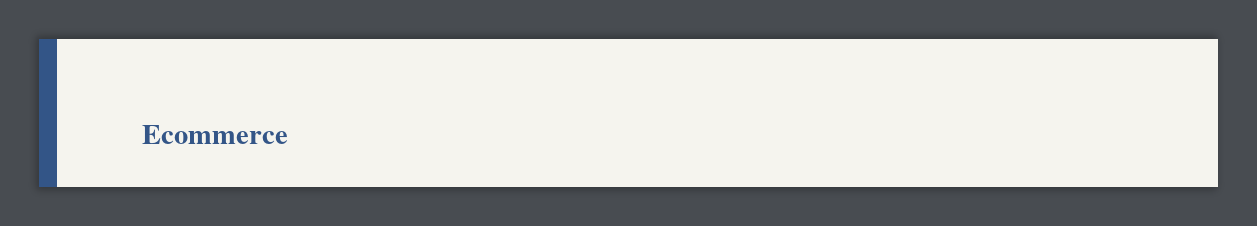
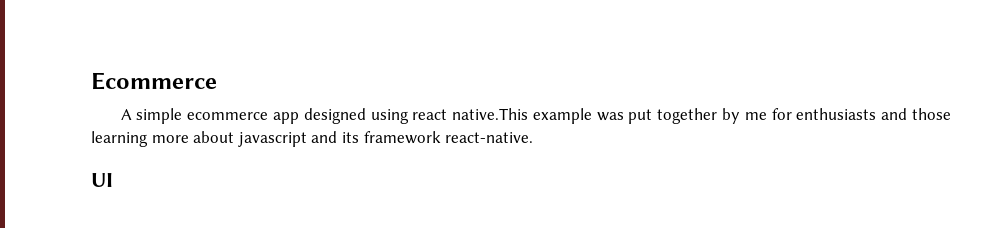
+ A simple ecommerce app designed using react native.This example was put together by me for enthusiasts and those learning more about javascript and its framework react-native.
+ UI

